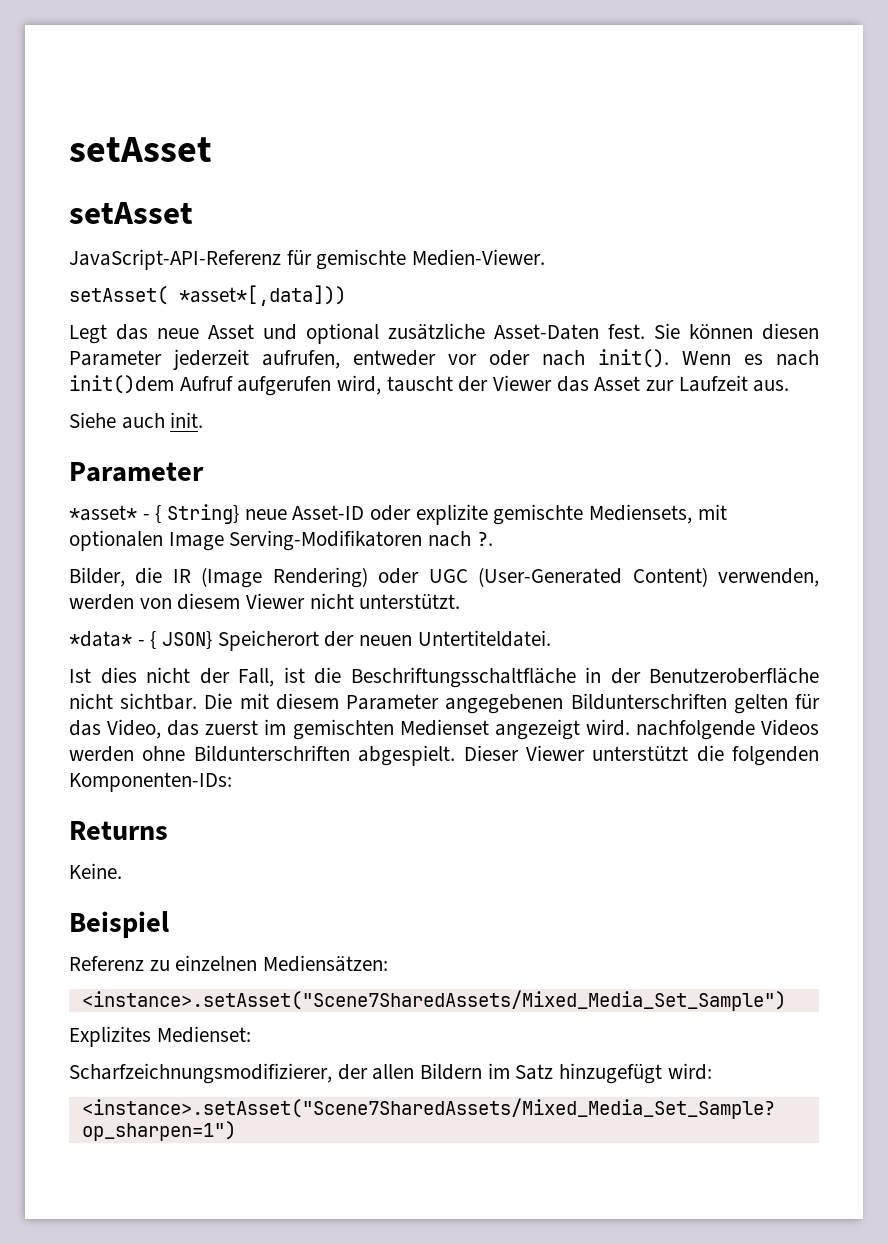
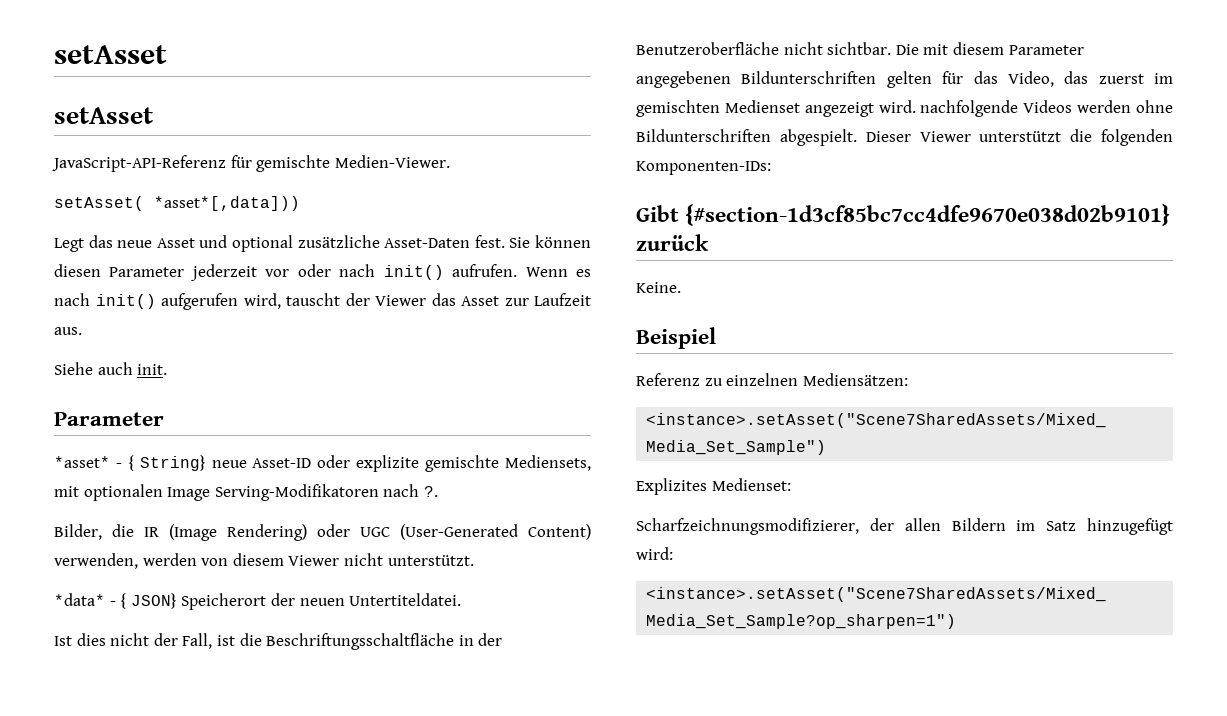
- Sie können diesen Parameter jederzeit aufrufen, entweder vor oder nach init().
+ Sie können diesen Parameter jederzeit vor oder nach init() aufrufen.
- Wenn es nach init()dem Aufruf aufgerufen wird, tauscht der Viewer das Asset zur Laufzeit aus.
+ Wenn es nach init() aufgerufen wird, tauscht der Viewer das Asset zur Laufzeit aus.
- Returns
+ Gibt {#section-1d3cf85bc7cc4dfe9670e038d02b9101} zurück

